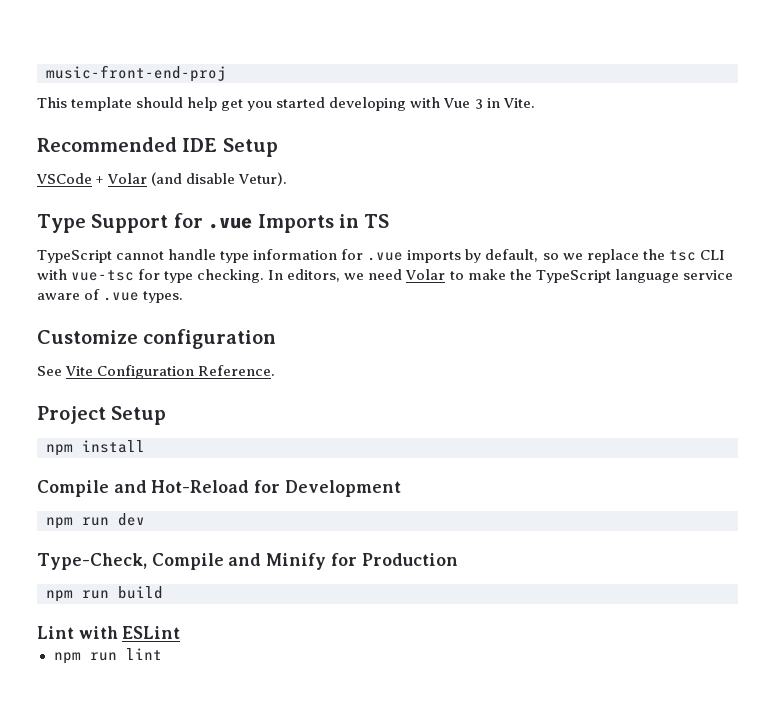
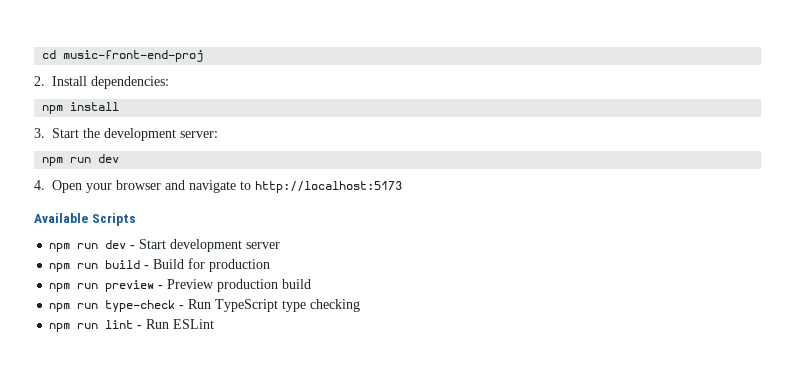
- music-front-end-proj
+ cd music-front-end-proj
- This template should help get you started developing with Vue 3 in Vite.
- Recommended IDE Setup
- VSCode + Volar (and disable Vetur).
- Type Support for .vue Imports in TS
- TypeScript cannot handle type information for .vue imports by default, so we replace the tsc CLI with vue-tsc for type checking. In editors, we need Volar to make the TypeScript language service aware of .vue types.
- Customize configuration
- See Vite Configuration Reference.
- Project Setup
+ 2. Install dependencies:
  npm install
- Compile and Hot-Reload for Development
+ 3. Start the development server:
  npm run dev
- Type-Check, Compile and Minify for Production
- npm run build
- Lint with ESLint
+ 4. Open your browser and navigate to http://localhost:5173
+ Available Scripts
+ npm run dev - Start development server
+ npm run build - Build for production
+ npm run preview - Preview production build
+ npm run type-check - Run TypeScript type checking
- npm run lint
+ npm run lint - Run ESLint

